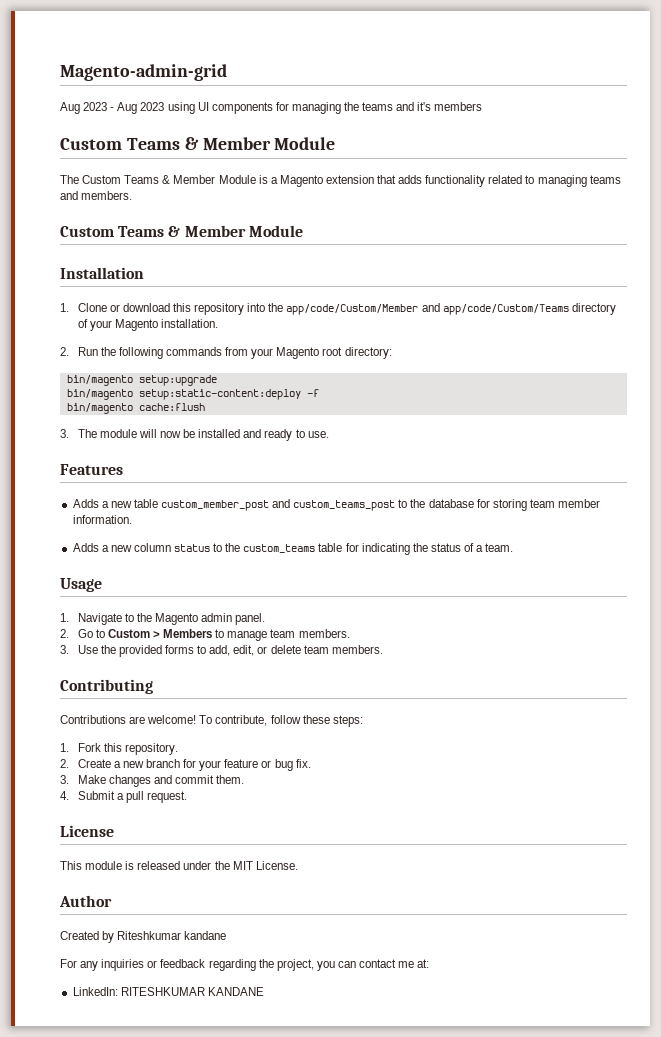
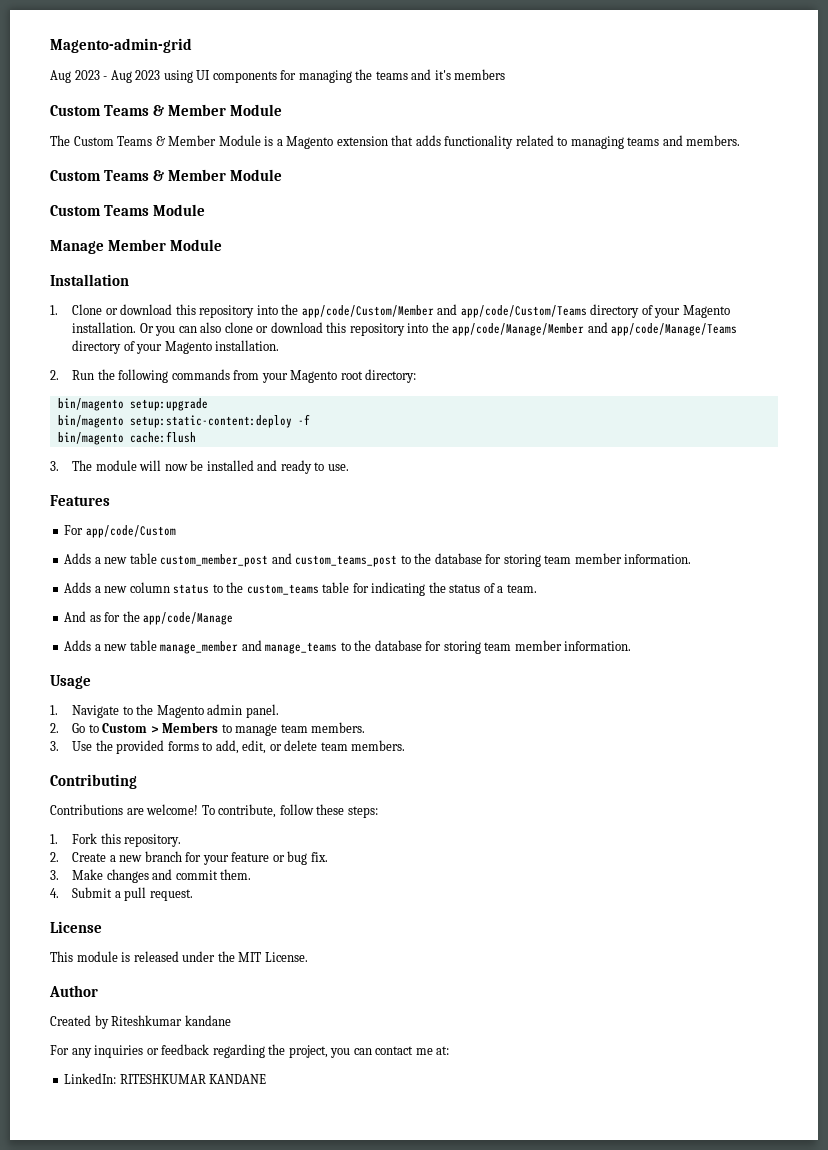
+ Custom Teams Module
+ Manage Member Module
+ Or you can also clone or download this repository into the app/code/Manage/Member and app/code/Manage/Teams directory of your Magento installation.
+ For app/code/Custom
+ And as for the app/code/Manage
+ Adds a new table manage_member and manage_teams to the database for storing team member information.

